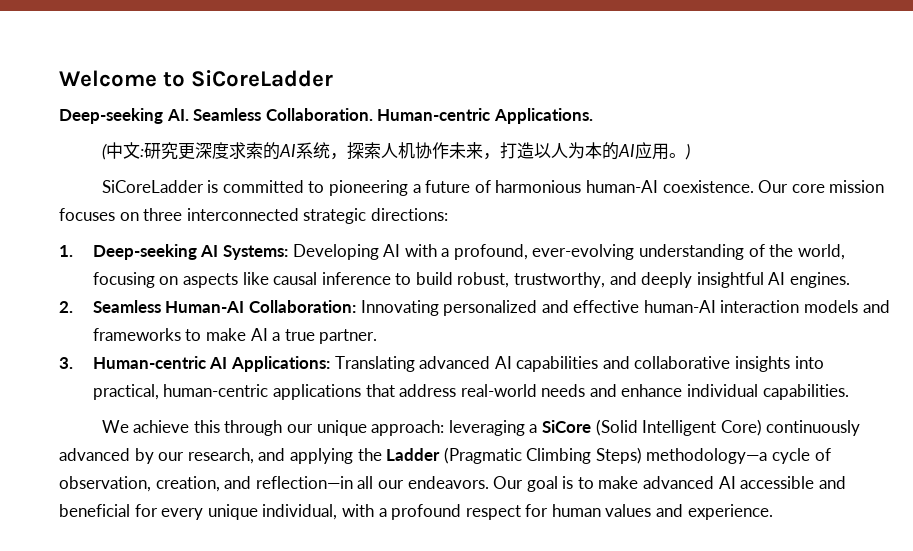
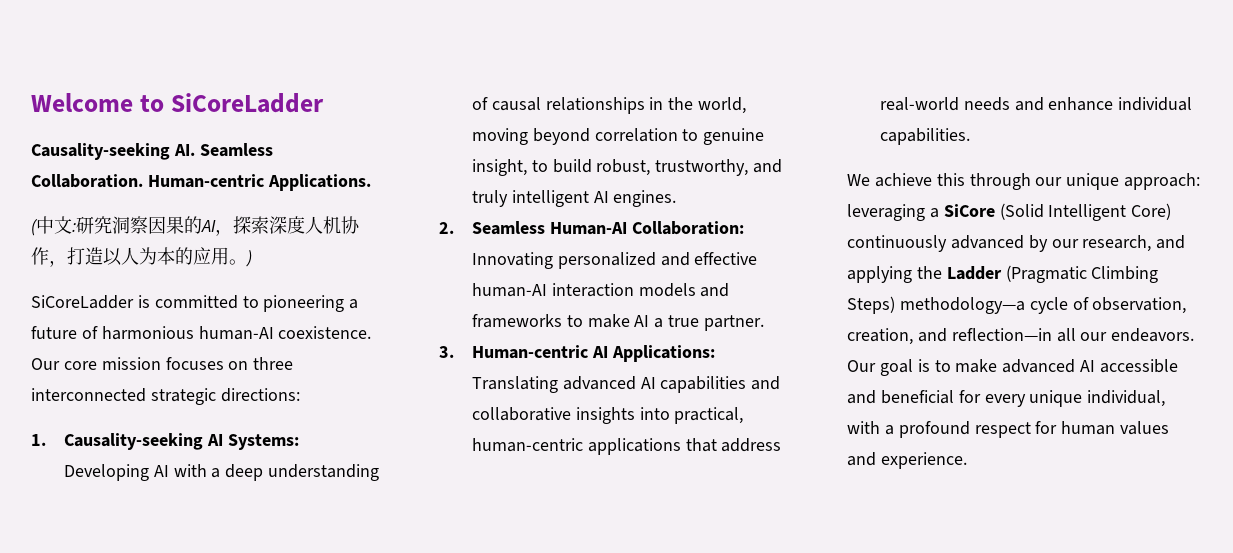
- Deep-seeking AI. Seamless Collaboration.
+ Causality-seeking AI. Seamless Collaboration.
- (中文:研究更深度求索的AI系统，探索人机协作未来，打造以人为本的AI应用。)
+ (中文:研究洞察因果的AI，探索深度人机协作，打造以人为本的应用。)
- 1. Deep-seeking AI Systems: Developing AI with a profound, ever-evolving understanding of the world, focusing on aspects like causal inference to build robust, trustworthy, and deeply insightful AI engines.
+ 1. Causality-seeking AI Systems: Developing AI with a deep understanding of causal relationships in the world, moving beyond correlation to genuine insight, to build robust, trustworthy, and truly intelligent AI engines.

